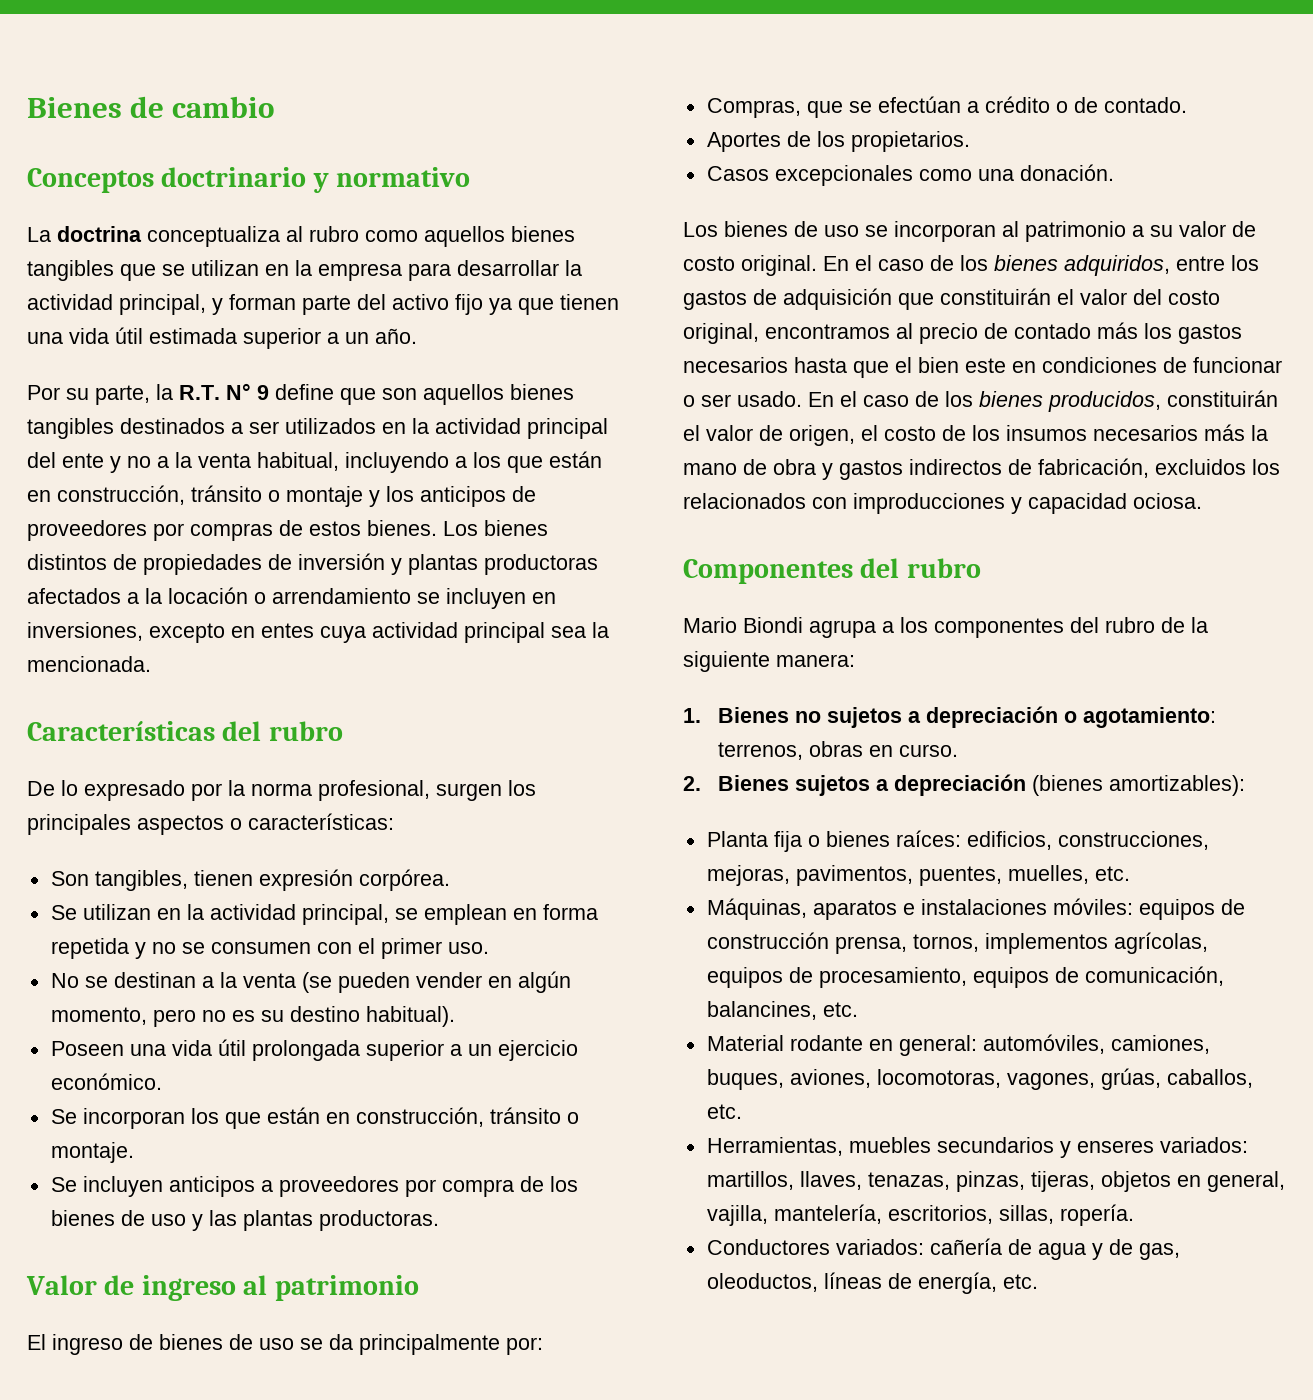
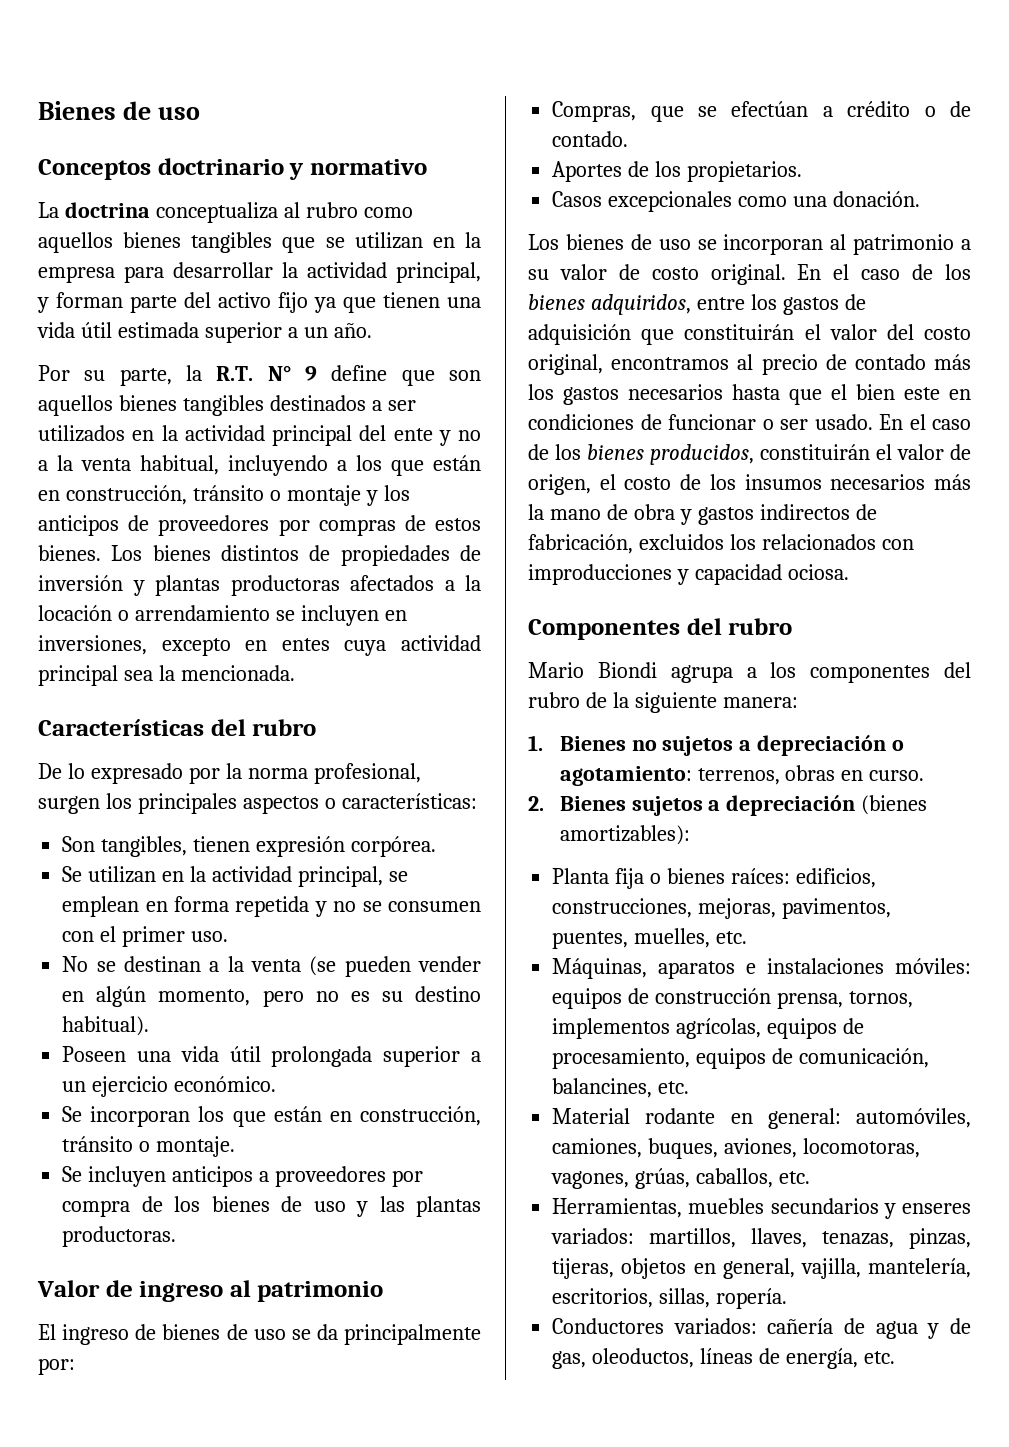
- Bienes de cambio
+ Bienes de uso

